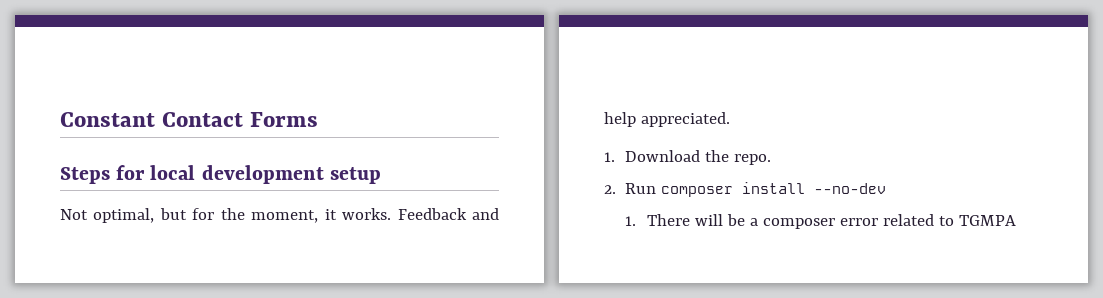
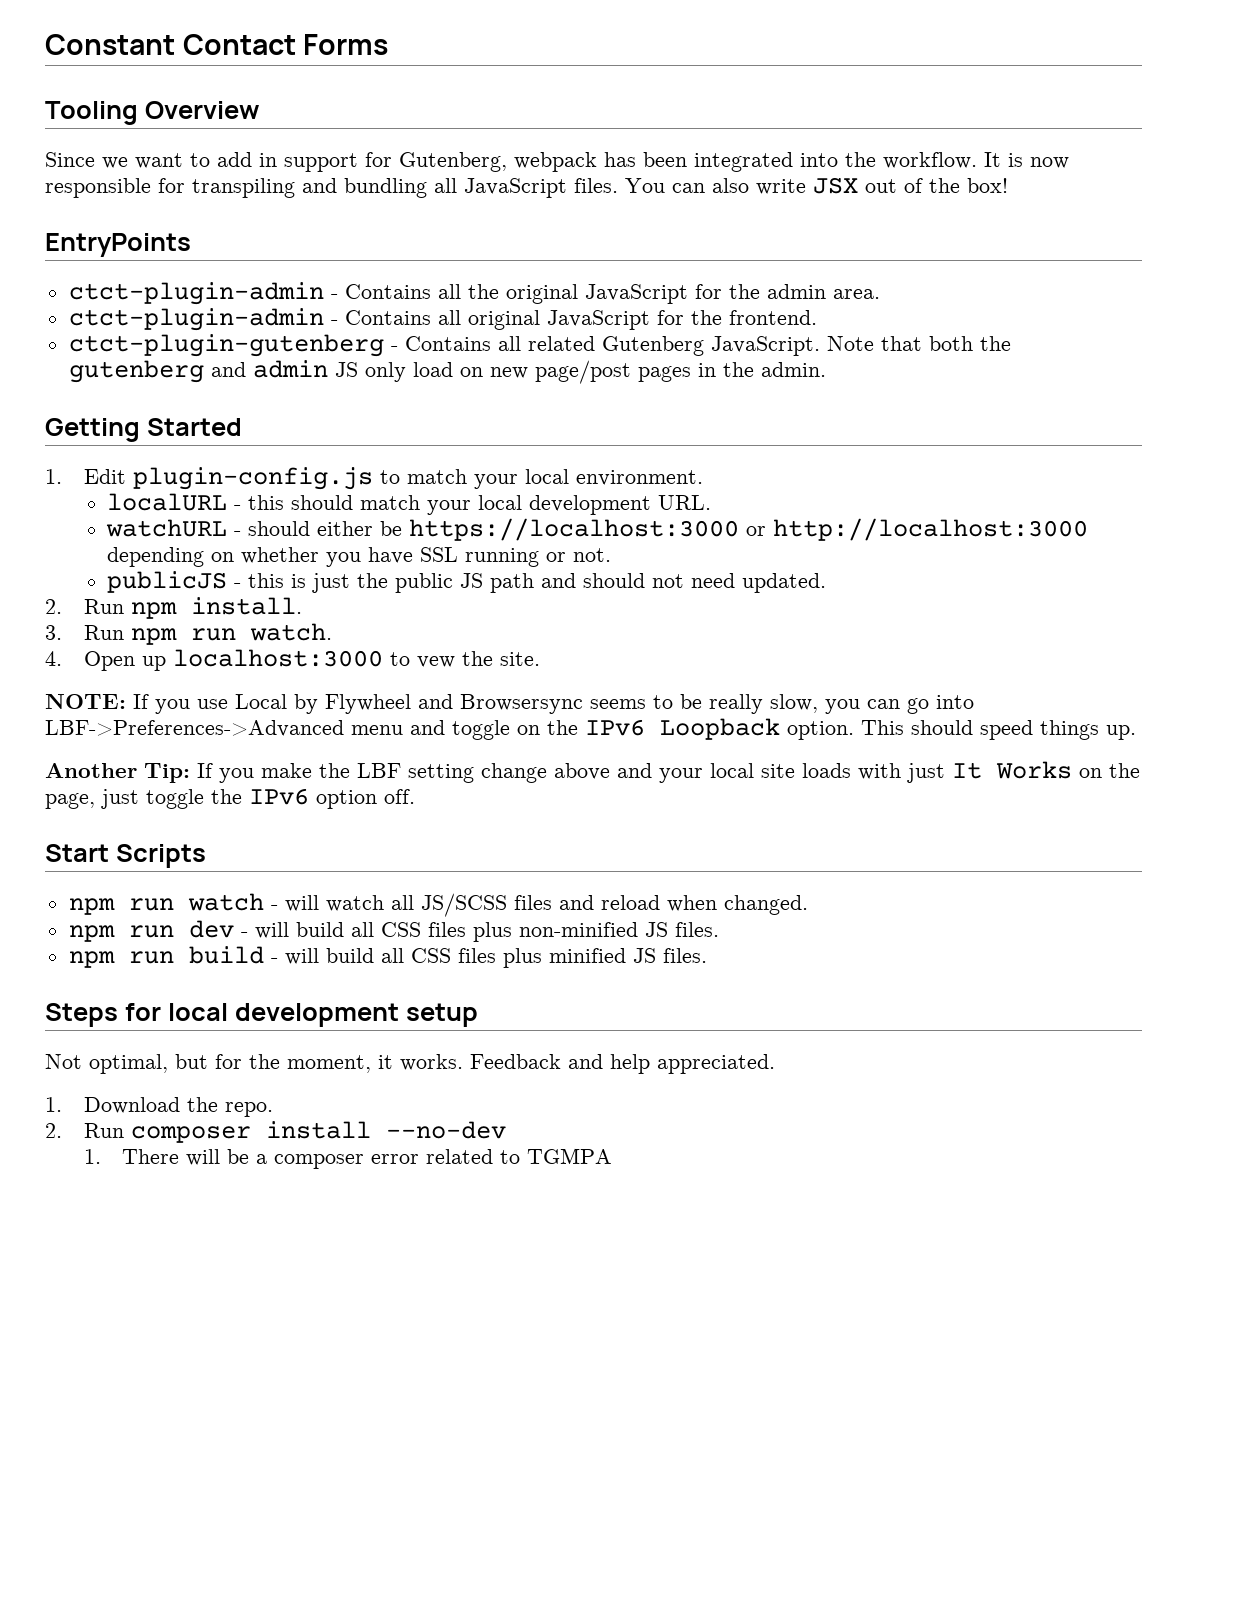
+ Tooling Overview
+ Since we want to add in support for Gutenberg, webpack has been integrated into the workflow. It is now responsible for transpiling and bundling all JavaScript files. You can also write JSX out of the box!
+ EntryPoints
+ ctct-plugin-admin - Contains all the original JavaScript for the admin area.
+ ctct-plugin-admin - Contains all original JavaScript for the frontend.
+ ctct-plugin-gutenberg - Contains all related Gutenberg JavaScript. Note that both the gutenberg and admin JS only load on new page/post pages in the admin.
+ Getting Started
+ 1. Edit plugin-config.js to match your local environment.
+ localURL - this should match your local development URL.
+ watchURL - should either be https://localhost:3000 or http://localhost:3000 depending on whether you have SSL running or not.
+ publicJS - this is just the public JS path and should not need updated.
+ 2. Run npm install.
+ 3. Run npm run watch.
+ 4. Open up localhost:3000 to vew the site.
+ NOTE: If you use Local by Flywheel and Browsersync seems to be really slow, you can go into LBF->Preferences->Advanced menu and toggle on the IPv6 Loopback option. This should speed things up.
+ Another Tip: If you make the LBF setting change above and your local site loads with just It Works on the page, just toggle the IPv6 option off.
+ Start Scripts
+ npm run watch - will watch all JS/SCSS files and reload when changed.
+ npm run dev - will build all CSS files plus non-minified JS files.
+ npm run build - will build all CSS files plus minified JS files.

